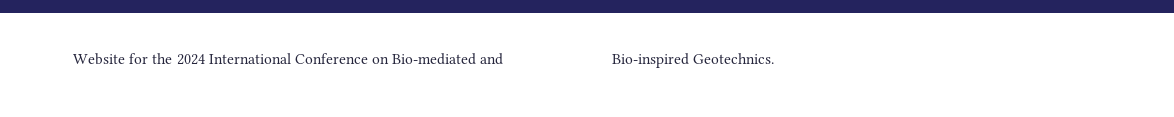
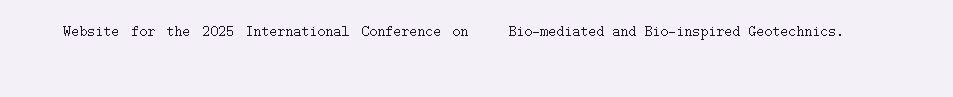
- Website for the 2024 International Conference on Bio-mediated and Bio-inspired Geotechnics.
+ Website for the 2025 International Conference on Bio-mediated and Bio-inspired Geotechnics.

